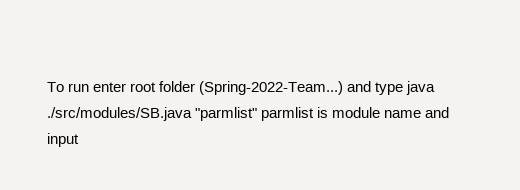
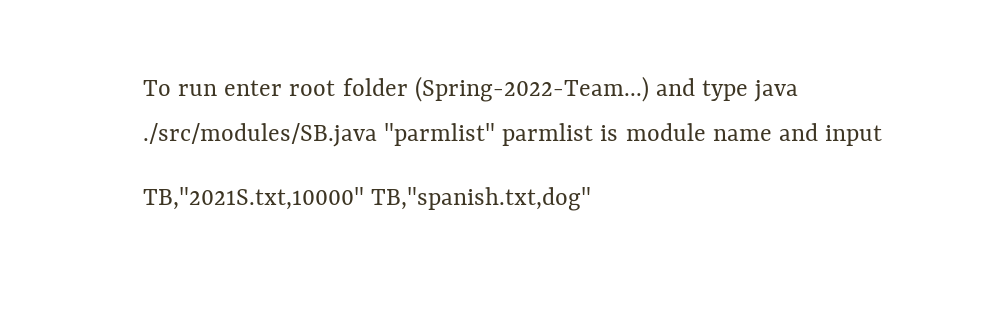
+ TB,"2021S.txt,10000" TB,"spanish.txt,dog"

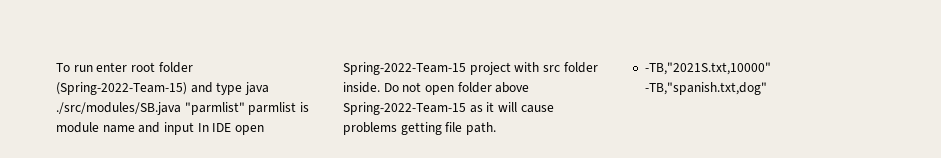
- To run enter root folder (Spring-2022-Team...) and type java ./src/modules/SB.java "parmlist" parmlist is module name and input
- TB,"2021S.txt,10000" TB,"spanish.txt,dog"
+ To run enter root folder (Spring-2022-Team-15) and type java ./src/modules/SB.java "parmlist" parmlist is module name and input In IDE open Spring-2022-Team-15 project with src folder inside. Do not open folder above Spring-2022-Team-15 as it will cause problems getting file path.
+ -TB,"2021S.txt,10000" -TB,"spanish.txt,dog"

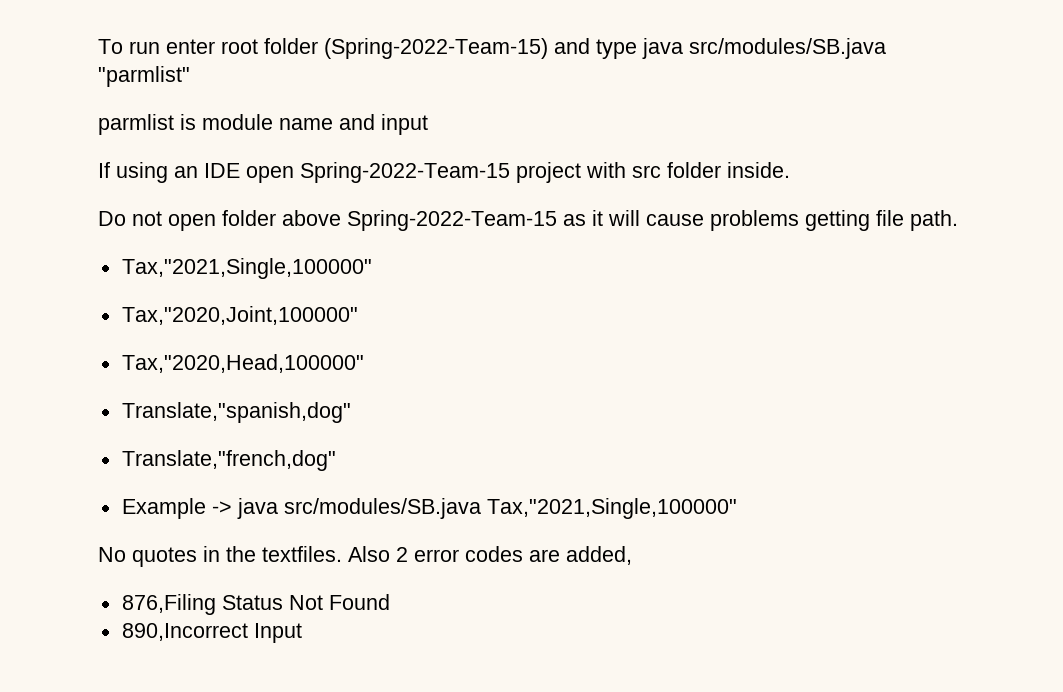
- To run enter root folder (Spring-2022-Team-15) and type java ./src/modules/SB.java "parmlist" parmlist is module name and input In IDE open Spring-2022-Team-15 project with src folder inside. Do not open folder above Spring-2022-Team-15 as it will cause problems getting file path.
- -TB,"2021S.txt,10000" -TB,"spanish.txt,dog"
+ To run enter root folder (Spring-2022-Team-15) and type java src/modules/SB.java "parmlist"
+ parmlist is module name and input
+ If using an IDE open Spring-2022-Team-15 project with src folder inside.
+ Do not open folder above Spring-2022-Team-15 as it will cause problems getting file path.
+ Tax,"2021,Single,100000"
+ Tax,"2020,Joint,100000"
+ Tax,"2020,Head,100000"
+ Translate,"spanish,dog"
+ Translate,"french,dog"
+ Example -> java src/modules/SB.java Tax,"2021,Single,100000"
+ No quotes in the textfiles. Also 2 error codes are added,
+ 876,Filing Status Not Found
+ 890,Incorrect Input

